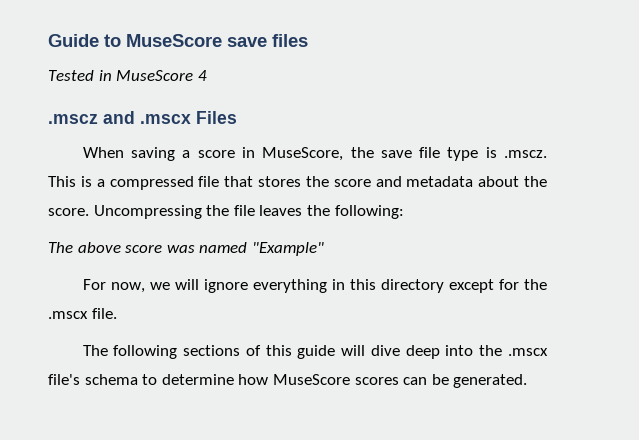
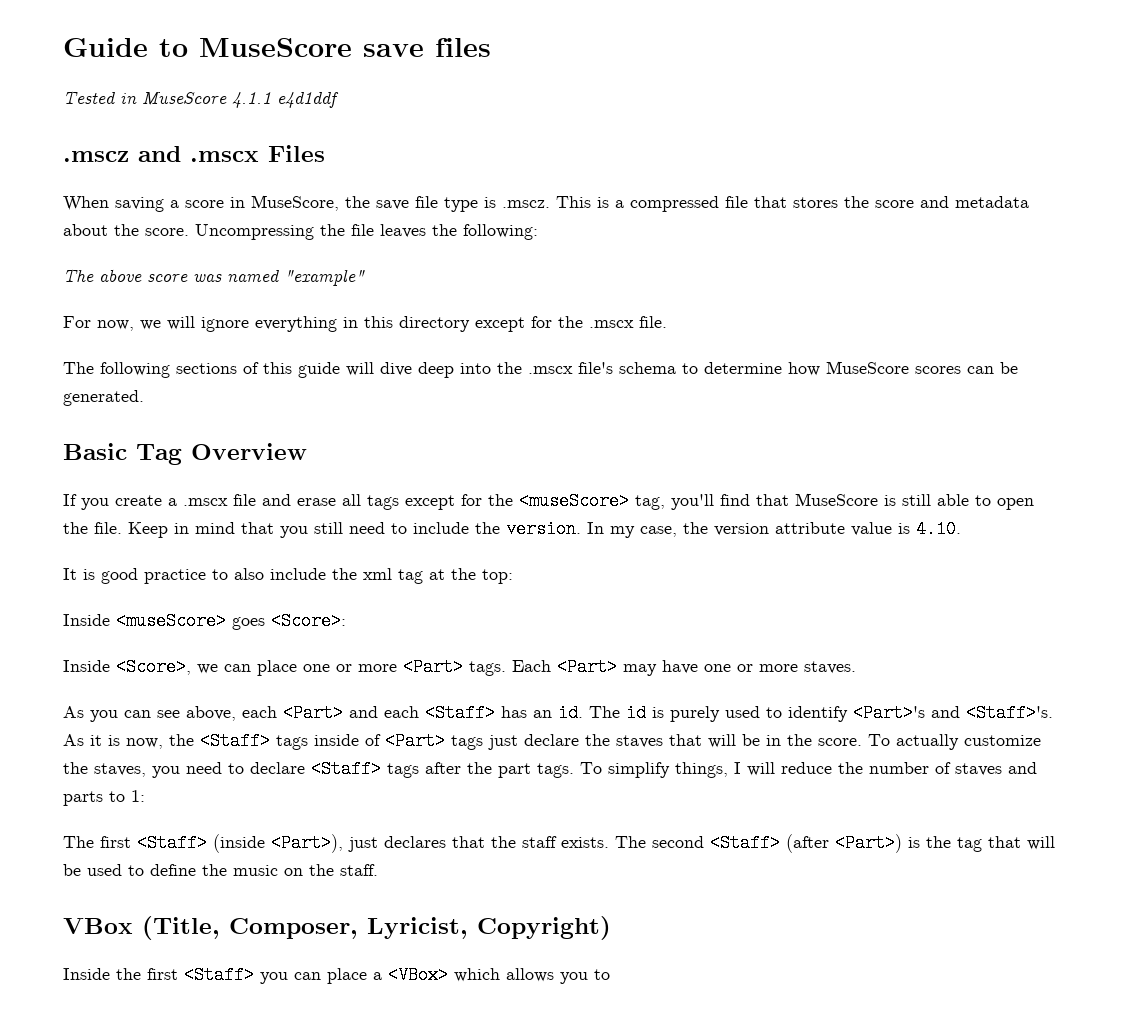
- Tested in MuseScore 4
+ Tested in MuseScore 4.1.1 e4d1ddf
- The above score was named "Example"
+ The above score was named "example"
+ Basic Tag Overview
+ If you create a .mscx file and erase all tags except for the <museScore> tag, you'll find that MuseScore is still able to open the file. Keep in mind that you still need to include the version. In my case, the version attribute value is 4.10.
+ It is good practice to also include the xml tag at the top:
+ Inside <museScore> goes <Score>:
+ Inside <Score>, we can place one or more <Part> tags. Each <Part> may have one or more staves.
+ As you can see above, each <Part> and each <Staff> has an id. The id is purely used to identify <Part>'s and <Staff>'s. As it is now, the <Staff> tags inside of <Part> tags just declare the staves that will be in the score. To actually customize the staves, you need to declare <Staff> tags after the part tags. To simplify things, I will reduce the number of staves and parts to 1:
+ The first <Staff> (inside <Part>), just declares that the staff exists. The second <Staff> (after <Part>) is the tag that will be used to define the music on the staff.
+ VBox (Title, Composer, Lyricist, Copyright)
+ Inside the first <Staff> you can place a <VBox> which allows you to

